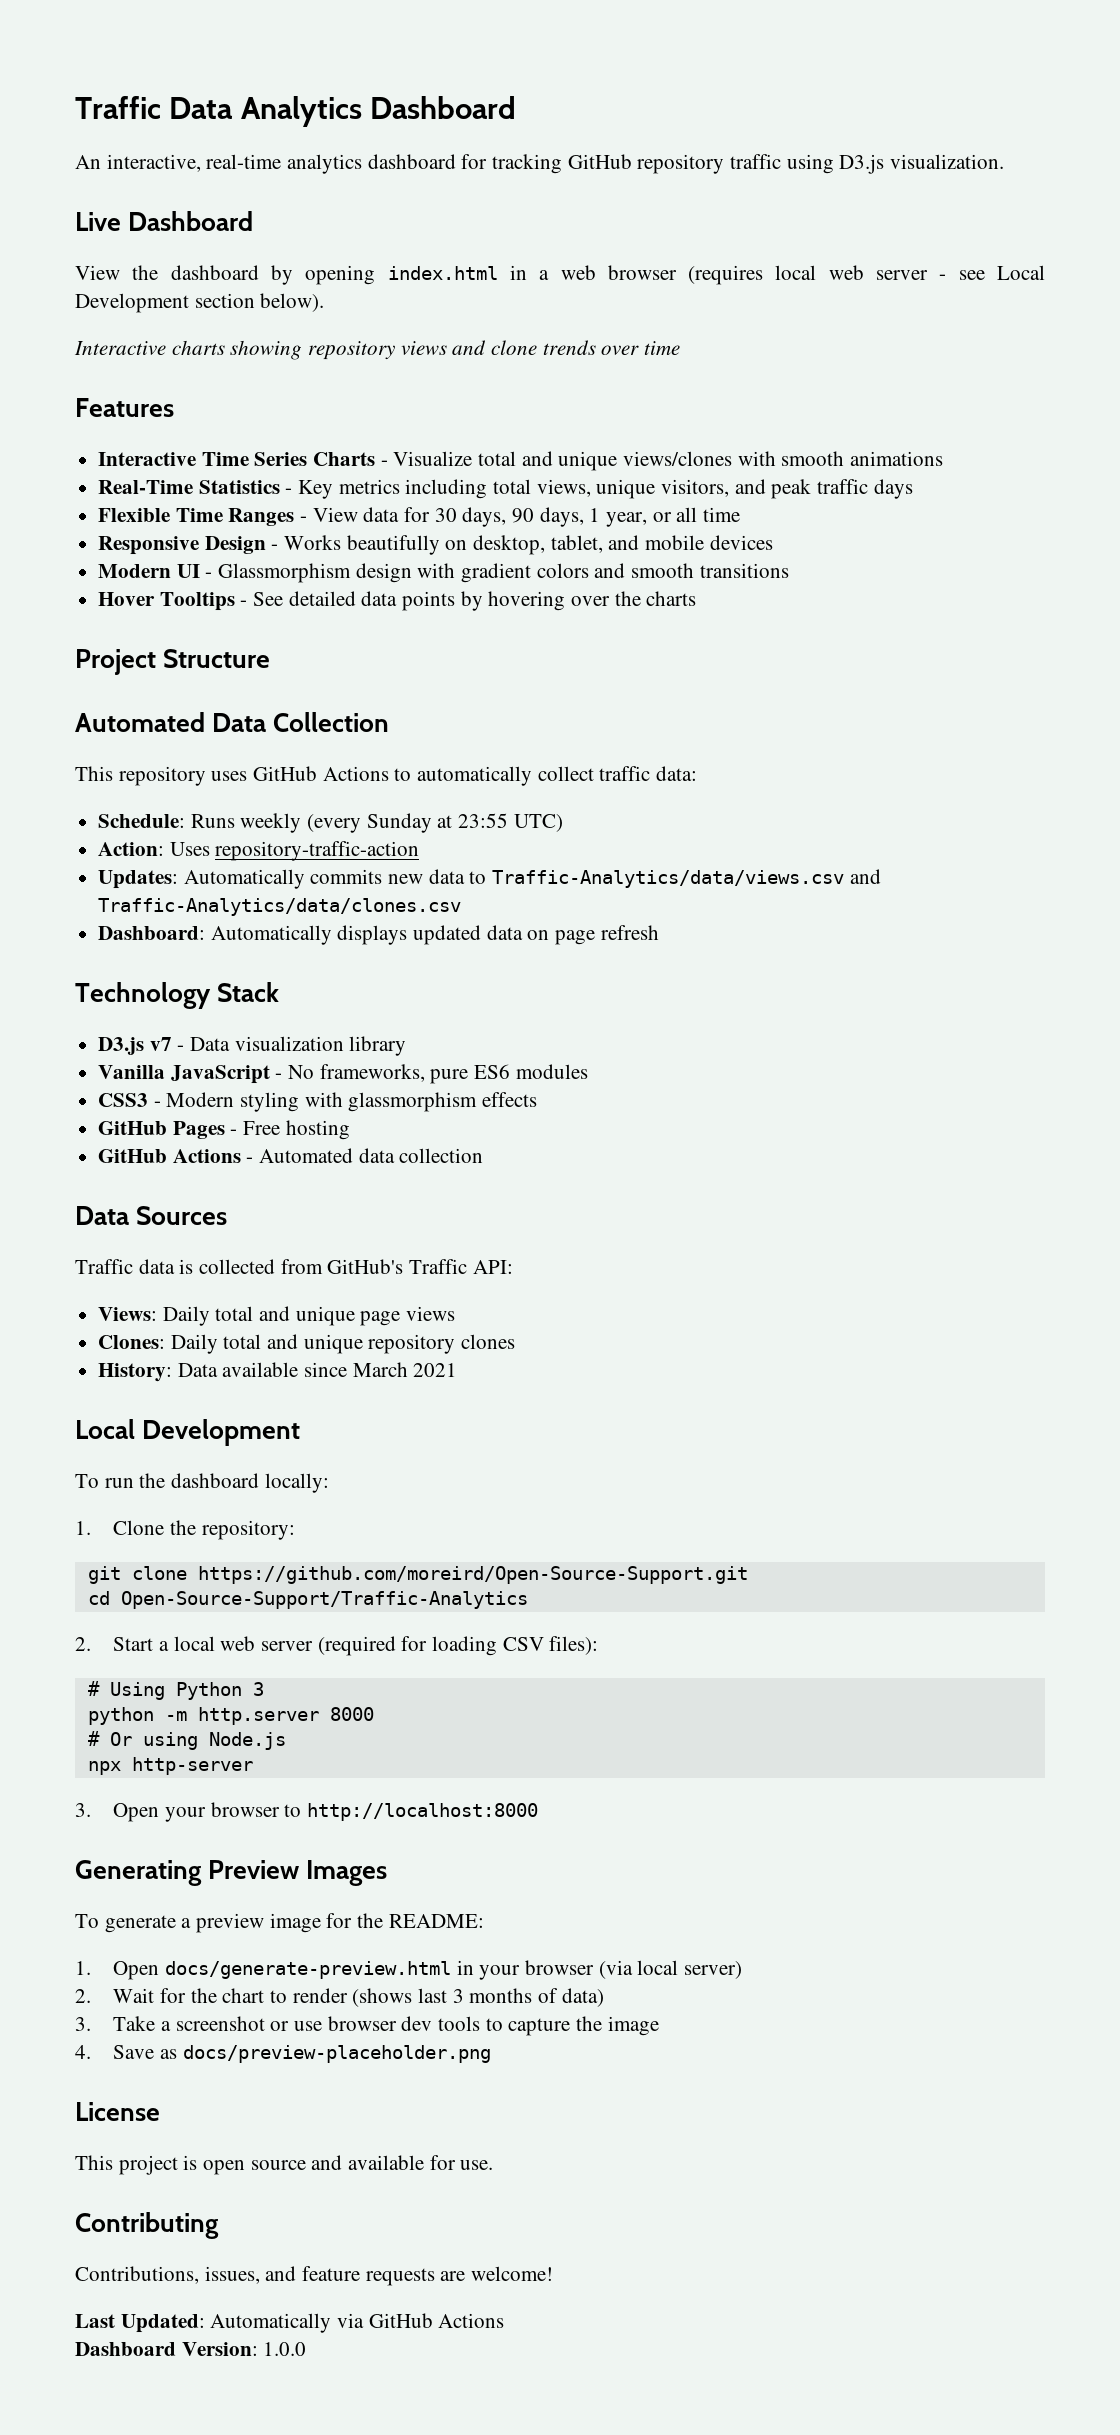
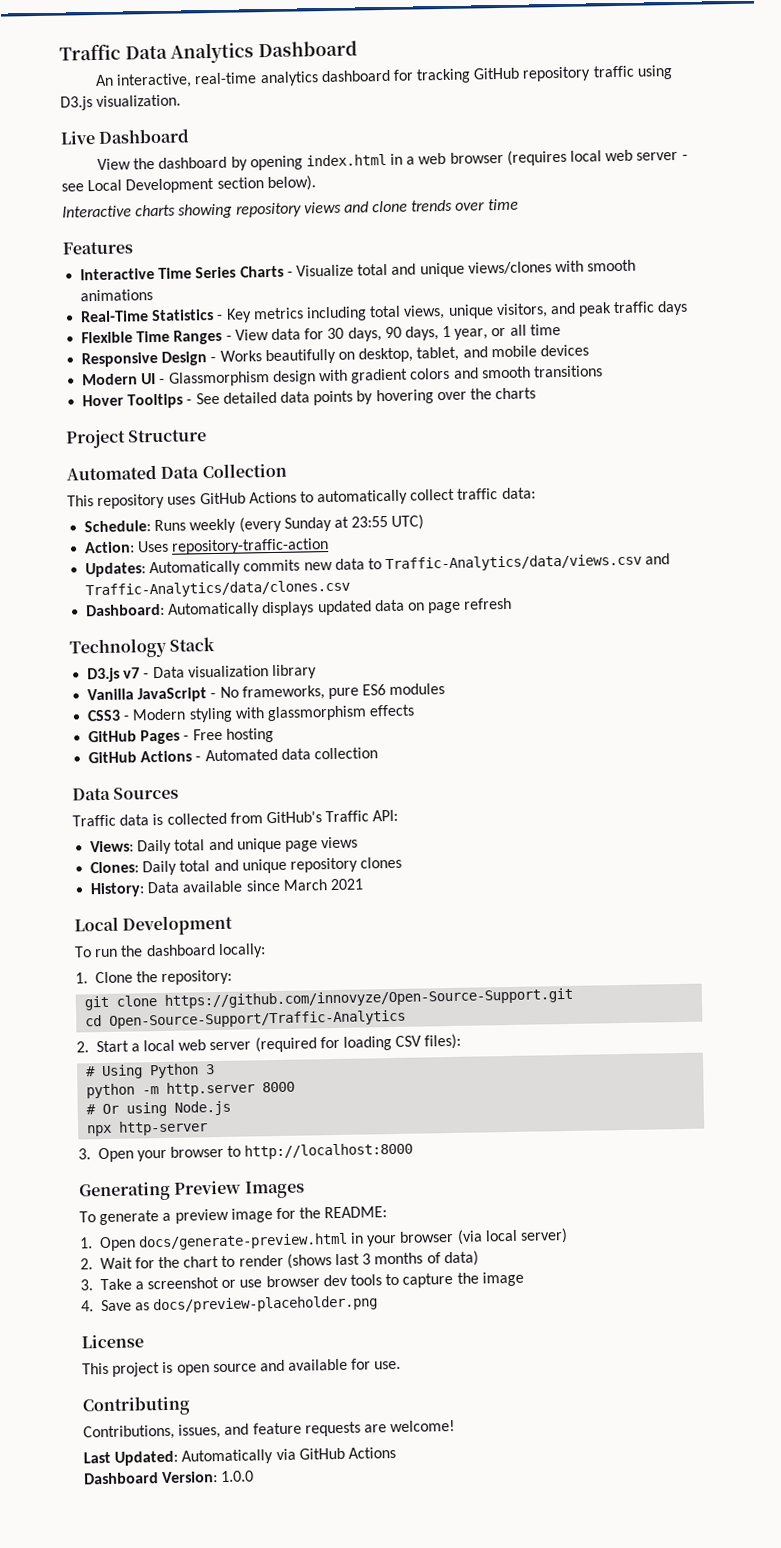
- git clone https://github.com/moreird/Open-Source-Support.git
+ git clone https://github.com/innovyze/Open-Source-Support.git

